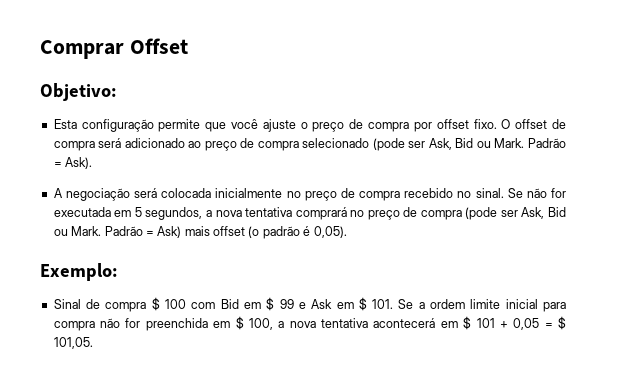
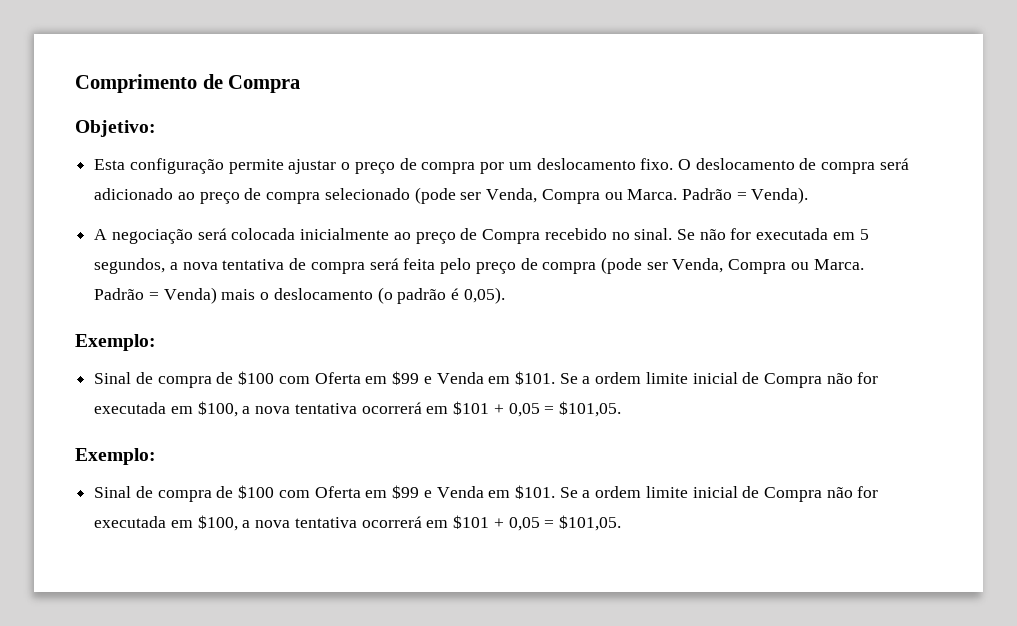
- Comprar Offset
+ Comprimento de Compra
- Esta configuração permite que você ajuste o preço de compra por offset fixo.
+ Esta configuração permite ajustar o preço de compra por um deslocamento fixo.
- O offset de compra será adicionado ao preço de compra selecionado (pode ser Ask, Bid ou Mark. Padrão = Ask).
+ O deslocamento de compra será adicionado ao preço de compra selecionado (pode ser Venda, Compra ou Marca. Padrão = Venda).
- A negociação será colocada inicialmente no preço de compra recebido no sinal.
+ A negociação será colocada inicialmente ao preço de Compra recebido no sinal.
- Se não for executada em 5 segundos, a nova tentativa comprará no preço de compra (pode ser Ask, Bid ou Mark. Padrão = Ask) mais offset (o padrão é 0,05).
+ Se não for executada em 5 segundos, a nova tentativa de compra será feita pelo preço de compra (pode ser Venda, Compra ou Marca. Padrão = Venda) mais o deslocamento (o padrão é 0,05).
  Exemplo:
- Sinal de compra $ 100 com Bid em $ 99 e Ask em $ 101. Se a ordem limite inicial para compra não for preenchida em $ 100, a nova tentativa acontecerá em $ 101 + 0,05 = $ 101,05.
+ Sinal de compra de $100 com Oferta em $99 e Venda em $101. Se a ordem limite inicial de Compra não for executada em $100, a nova tentativa ocorrerá em $101 + 0,05 = $101,05.
+ Exemplo:
+ Sinal de compra de $100 com Oferta em $99 e Venda em $101. Se a ordem limite inicial de Compra não for executada em $100, a nova tentativa ocorrerá em $101 + 0,05 = $101,05.

